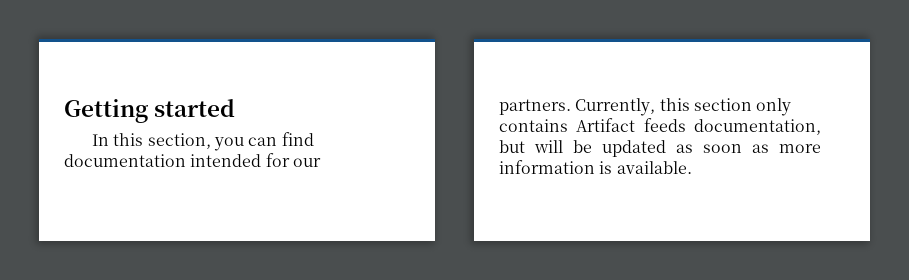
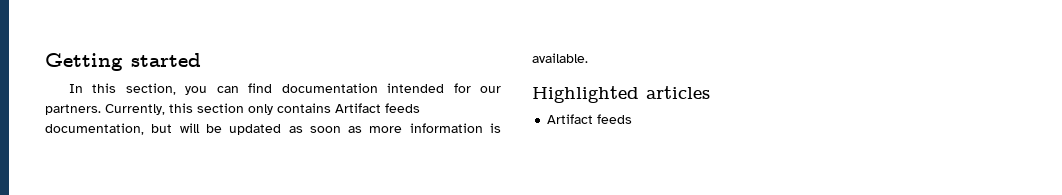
+ Highlighted articles
+ Artifact feeds

